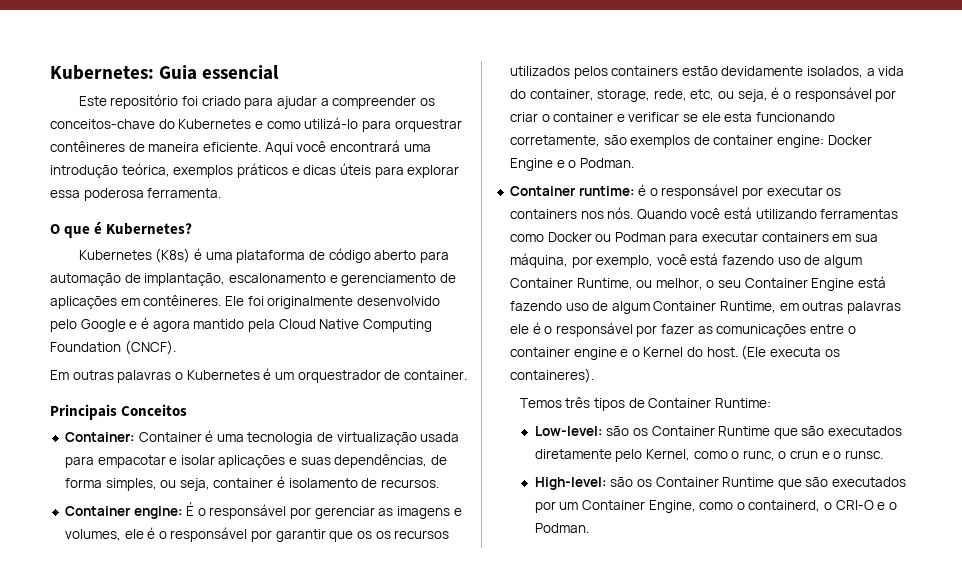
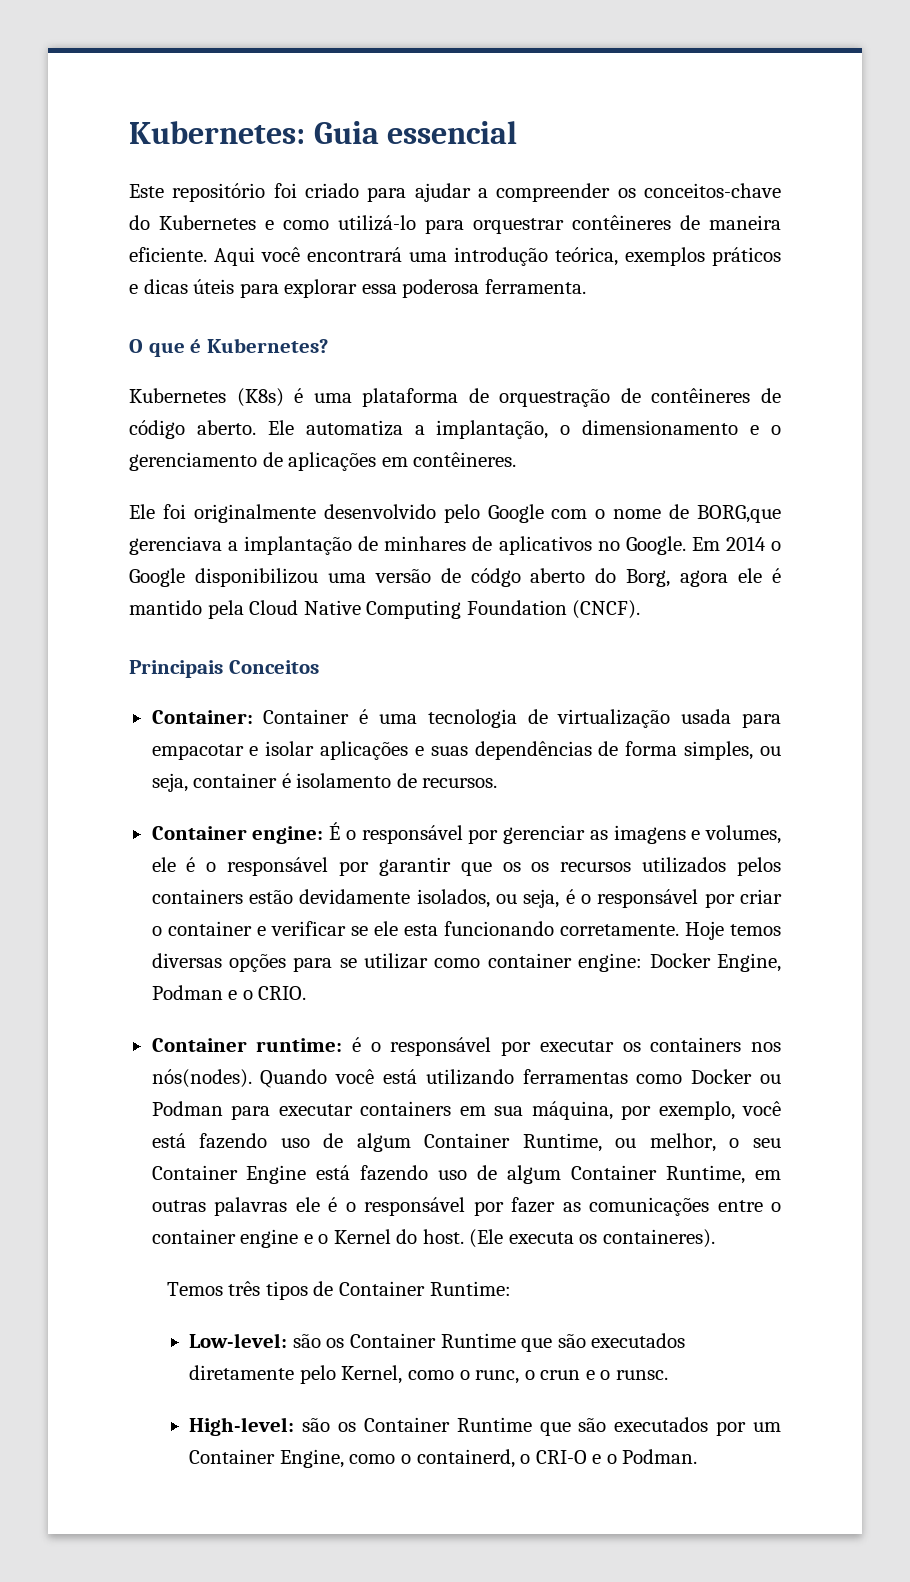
- Kubernetes (K8s) é uma plataforma de código aberto para automação de implantação, escalonamento e gerenciamento de aplicações em contêineres. Ele foi originalmente desenvolvido pelo Google e é agora mantido pela Cloud Native Computing Foundation (CNCF).
+ Kubernetes (K8s) é uma plataforma de orquestração de contêineres de código aberto. Ele automatiza a implantação, o dimensionamento e o gerenciamento de aplicações em contêineres.
+ Ele foi originalmente desenvolvido pelo Google com o nome de BORG,que gerenciava a implantação de minhares de aplicativos no Google. Em 2014 o Google disponibilizou uma versão de códgo aberto do Borg, agora ele é mantido pela Cloud Native Computing Foundation (CNCF).
- Em outras palavras o Kubernetes é um orquestrador de container.
- Container: Container é uma tecnologia de virtualização usada para empacotar e isolar aplicações e suas dependências, de forma simples, ou seja, container é isolamento de recursos.
+ Container: Container é uma tecnologia de virtualização usada para empacotar e isolar aplicações e suas dependências de forma simples, ou seja, container é isolamento de recursos.
- Container engine: É o responsável por gerenciar as imagens e volumes, ele é o responsável por garantir que os os recursos utilizados pelos containers estão devidamente isolados, a vida do container, storage, rede, etc, ou seja, é o responsável por criar o container e verificar se ele esta funcionando corretamente, são exemplos de container engine: Docker Engine e o Podman.
+ Container engine: É o responsável por gerenciar as imagens e volumes, ele é o responsável por garantir que os os recursos utilizados pelos containers estão devidamente isolados, ou seja, é o responsável por criar o container e verificar se ele esta funcionando corretamente. Hoje temos diversas opções para se utilizar como container engine: Docker Engine, Podman e o CRIO.
- Container runtime: é o responsável por executar os containers nos nós.
+ Container runtime: é o responsável por executar os containers nos nós(nodes).

